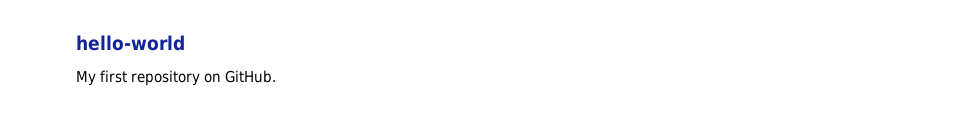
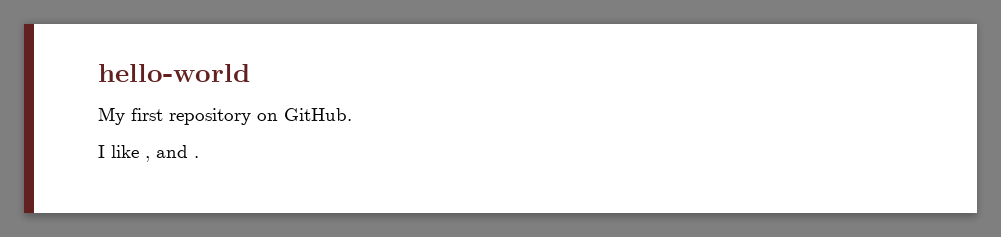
+ I like , and .

